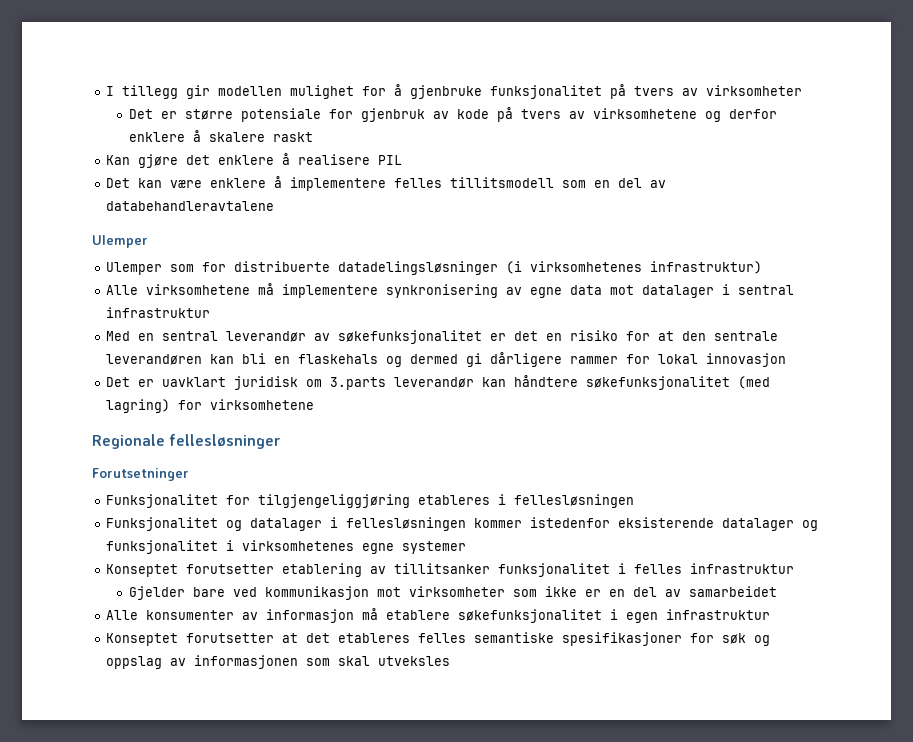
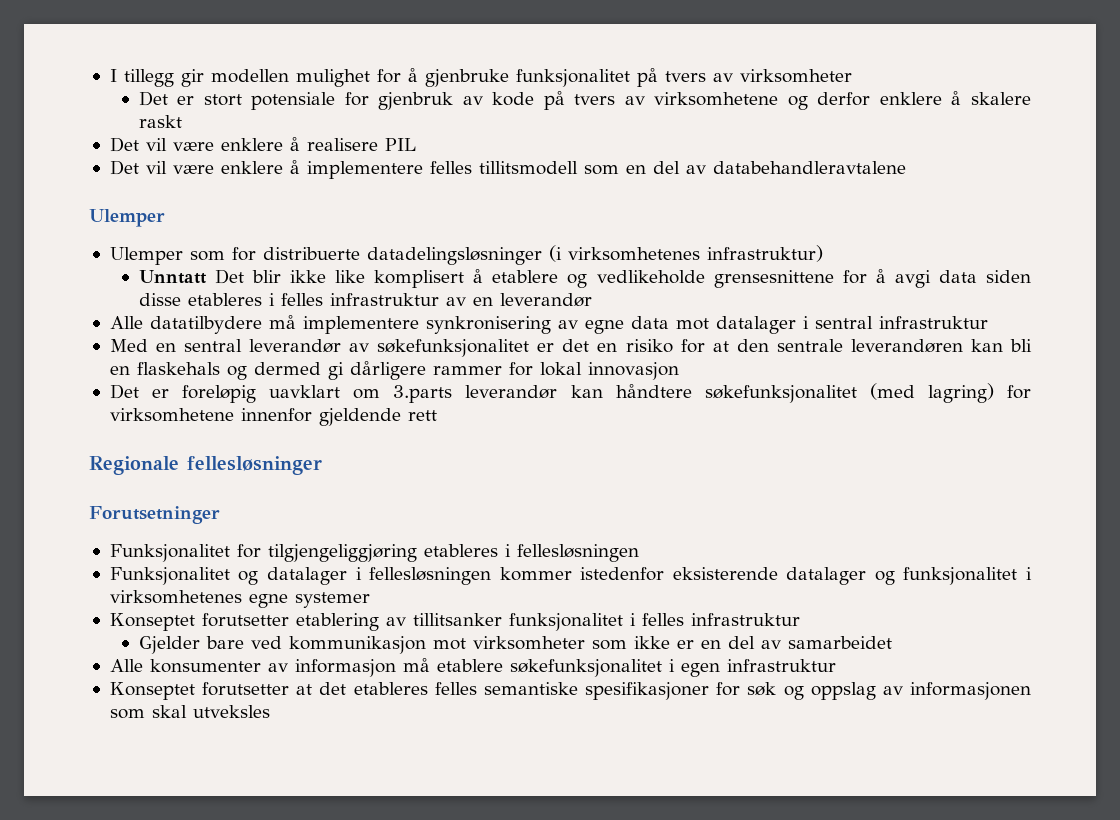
- Det er større potensiale for gjenbruk av kode på tvers av virksomhetene og derfor enklere å skalere raskt
+ Det er stort potensiale for gjenbruk av kode på tvers av virksomhetene og derfor enklere å skalere raskt
- Kan gjøre det enklere å realisere PIL
+ Det vil være enklere å realisere PIL
- Det kan være enklere å implementere felles tillitsmodell som en del av databehandleravtalene
+ Det vil være enklere å implementere felles tillitsmodell som en del av databehandleravtalene
- Alle virksomhetene må implementere synkronisering av egne data mot datalager i sentral infrastruktur
+ Unntatt Det blir ikke like komplisert å etablere og vedlikeholde grensesnittene for å avgi data siden disse etableres i felles infrastruktur av en leverandør
+ Alle datatilbydere må implementere synkronisering av egne data mot datalager i sentral infrastruktur
- Det er uavklart juridisk om 3.parts leverandør kan håndtere søkefunksjonalitet (med lagring) for virksomhetene
+ Det er foreløpig uavklart om 3.parts leverandør kan håndtere søkefunksjonalitet (med lagring) for virksomhetene innenfor gjeldende rett

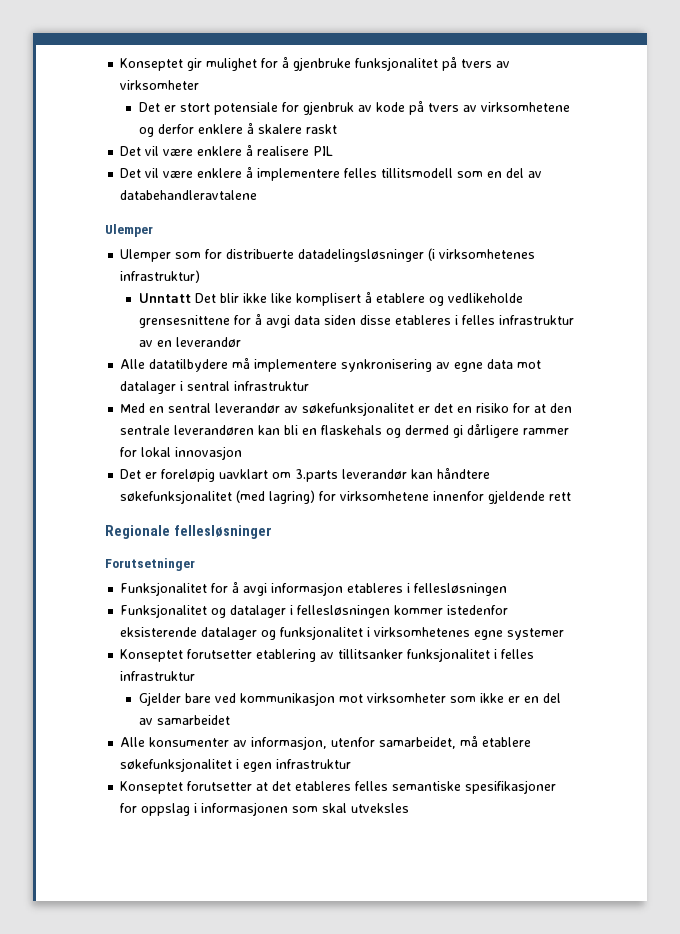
- I tillegg gir modellen mulighet for å gjenbruke funksjonalitet på tvers av virksomheter
+ Konseptet gir mulighet for å gjenbruke funksjonalitet på tvers av virksomheter
- Funksjonalitet for tilgjengeliggjøring etableres i fellesløsningen
+ Funksjonalitet for å avgi informasjon etableres i fellesløsningen
- Alle konsumenter av informasjon må etablere søkefunksjonalitet i egen infrastruktur
+ Alle konsumenter av informasjon, utenfor samarbeidet, må etablere søkefunksjonalitet i egen infrastruktur
- Konseptet forutsetter at det etableres felles semantiske spesifikasjoner for søk og oppslag av informasjonen som skal utveksles
+ Konseptet forutsetter at det etableres felles semantiske spesifikasjoner for oppslag i informasjonen som skal utveksles

